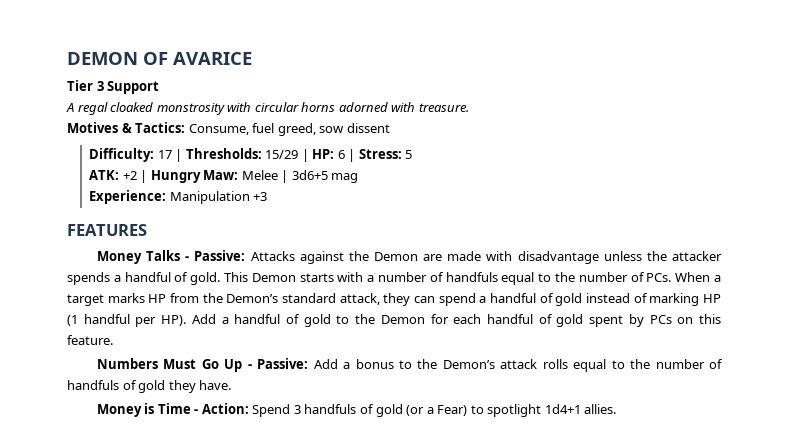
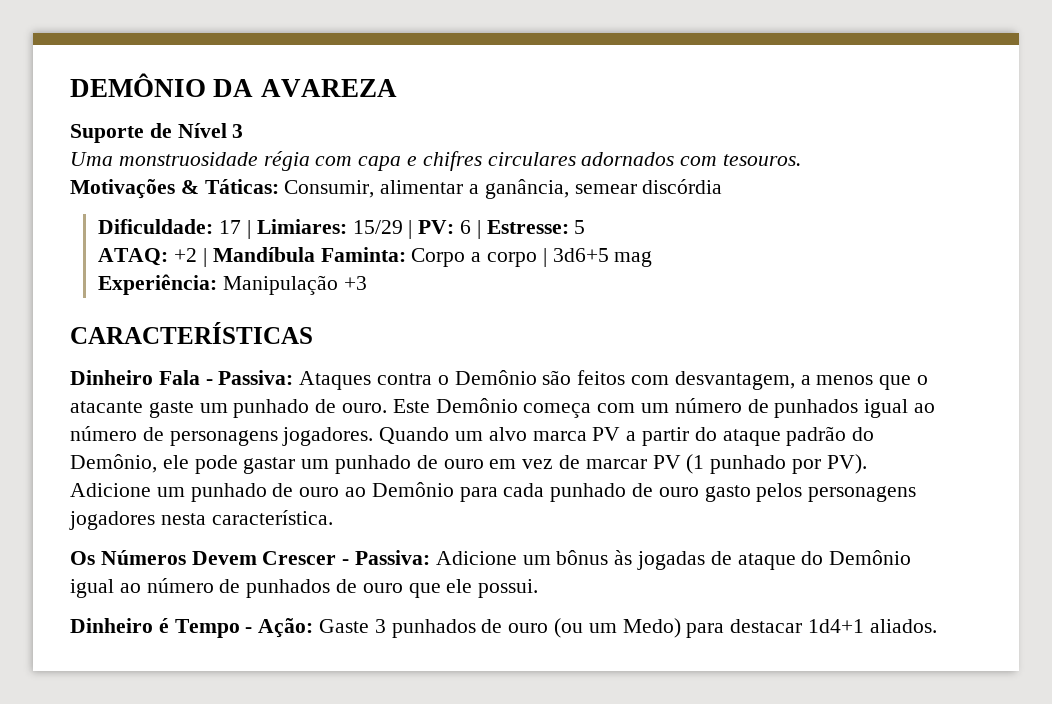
- DEMON OF AVARICE
- Tier 3 Support
- A regal cloaked monstrosity with circular horns adorned with treasure.
- Motives & Tactics: Consume, fuel greed, sow dissent
- Difficulty: 17 | Thresholds: 15/29 | HP: 6 | Stress: 5
+ DEMÔNIO DA AVAREZA
+ Suporte de Nível 3
+ Uma monstruosidade régia com capa e chifres circulares adornados com tesouros.
+ Motivações & Táticas: Consumir, alimentar a ganância, semear discórdia
+ Dificuldade: 17 | Limiares: 15/29 | PV: 6 | Estresse: 5
- ATK: +2 | Hungry Maw: Melee | 3d6+5 mag
+ ATAQ: +2 | Mandíbula Faminta: Corpo a corpo | 3d6+5 mag
- Experience: Manipulation +3
+ Experiência: Manipulação +3
- FEATURES
- Money Talks - Passive: Attacks against the Demon are made with disadvantage unless the attacker spends a handful of gold. This Demon starts with a number of handfuls equal to the number of PCs. When a target marks HP from the Demon’s standard attack, they can spend a handful of gold instead of marking HP (1 handful per HP). Add a handful of gold to the Demon for each handful of gold spent by PCs on this feature.
- Numbers Must Go Up - Passive: Add a bonus to the Demon’s attack rolls equal to the number of handfuls of gold they have.
- Money is Time - Action: Spend 3 handfuls of gold (or a Fear) to spotlight 1d4+1 allies.
+ CARACTERÍSTICAS
+ Dinheiro Fala - Passiva: Ataques contra o Demônio são feitos com desvantagem, a menos que o atacante gaste um punhado de ouro. Este Demônio começa com um número de punhados igual ao número de personagens jogadores. Quando um alvo marca PV a partir do ataque padrão do Demônio, ele pode gastar um punhado de ouro em vez de marcar PV (1 punhado por PV). Adicione um punhado de ouro ao Demônio para cada punhado de ouro gasto pelos personagens jogadores nesta característica.
+ Os Números Devem Crescer - Passiva: Adicione um bônus às jogadas de ataque do Demônio igual ao número de punhados de ouro que ele possui.
+ Dinheiro é Tempo - Ação: Gaste 3 punhados de ouro (ou um Medo) para destacar 1d4+1 aliados.

